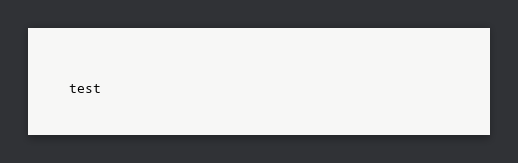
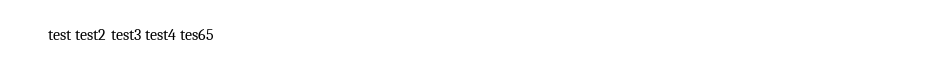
- test
+ test test2 test3 test4 tes65

